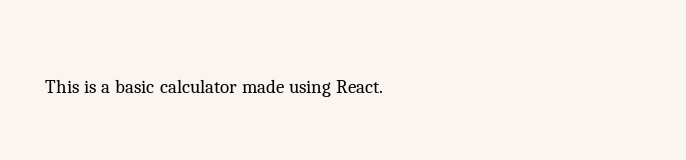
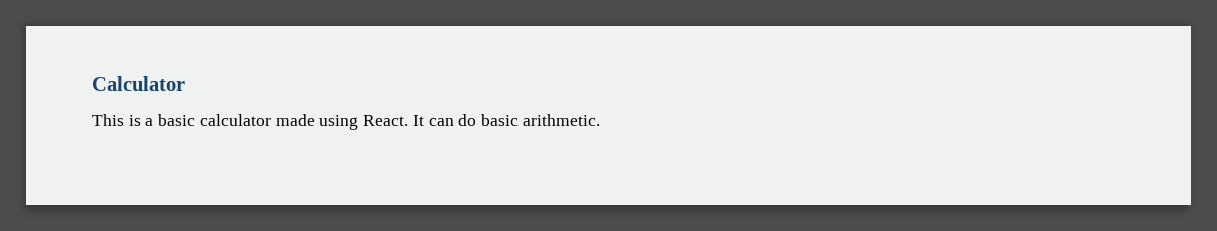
+ Calculator
+ It can do basic arithmetic.

